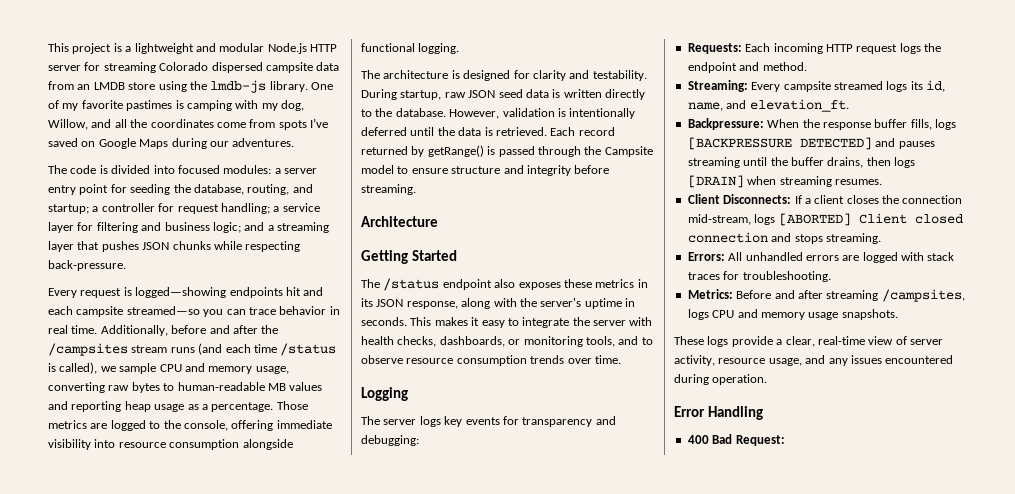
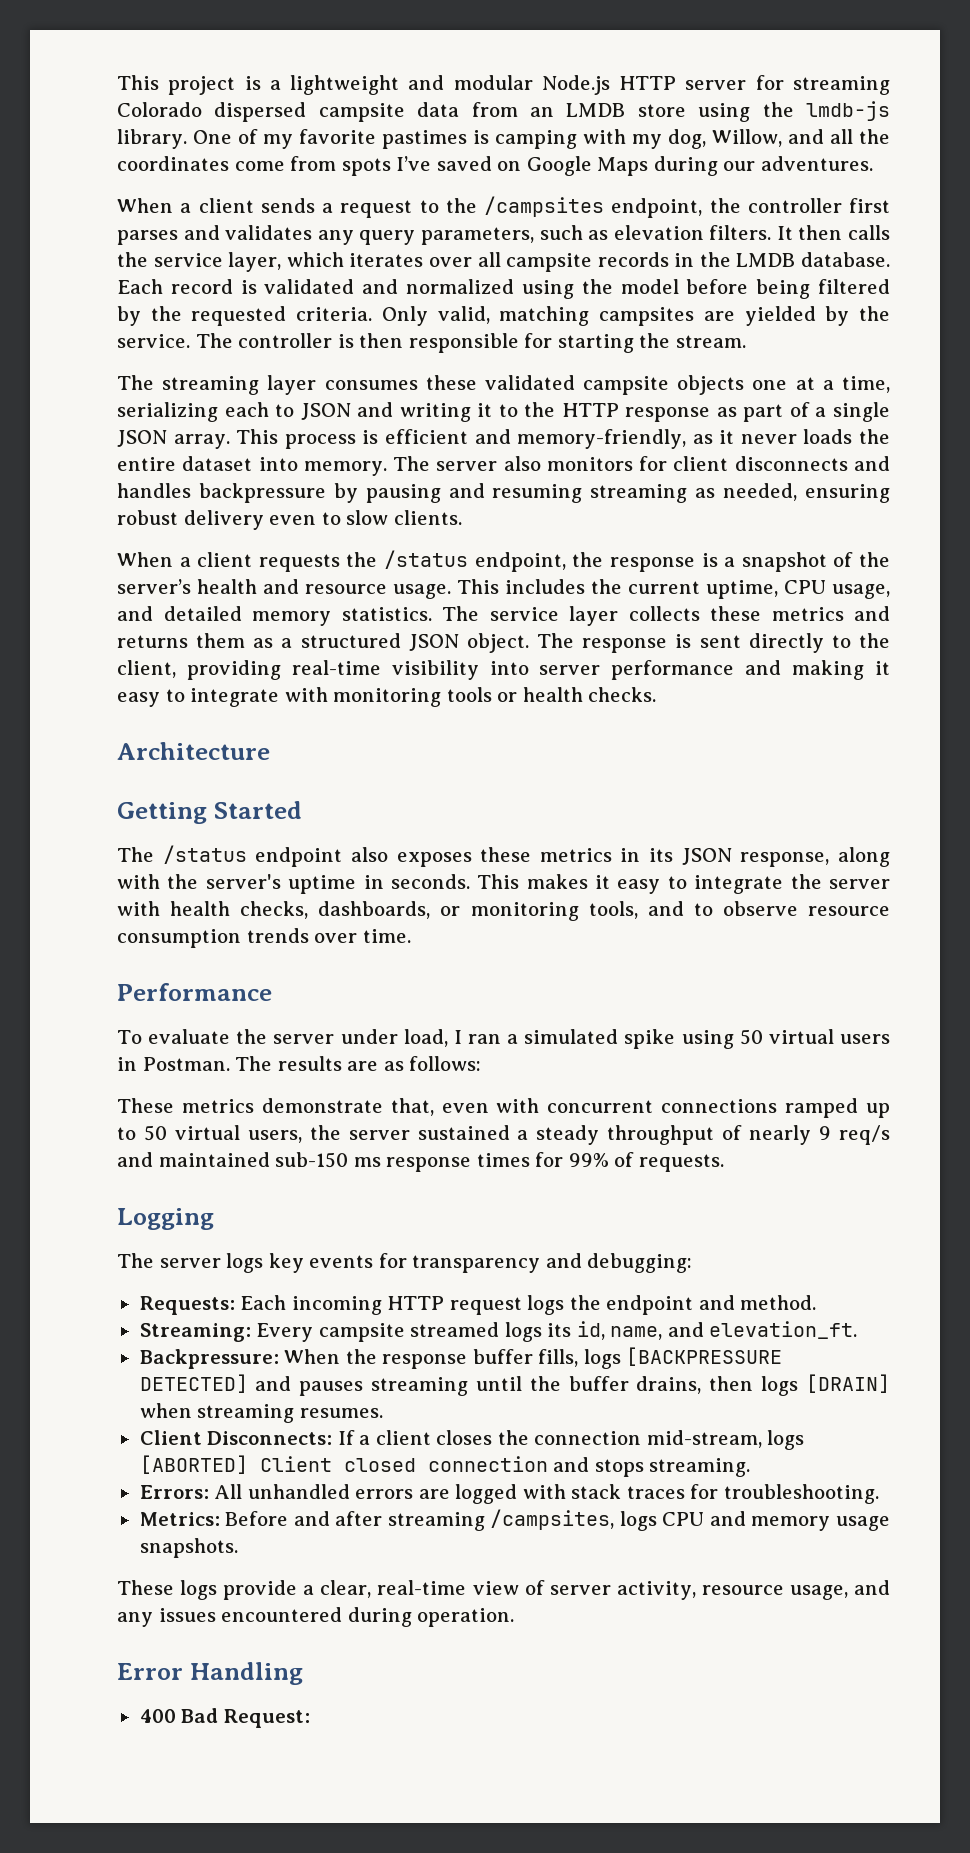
- The code is divided into focused modules: a server entry point for seeding the database, routing, and startup; a controller for request handling; a service layer for filtering and business logic; and a streaming layer that pushes JSON chunks while respecting back-pressure.
- Every request is logged—showing endpoints hit and each campsite streamed—so you can trace behavior in real time. Additionally, before and after the /campsites stream runs (and each time /status is called), we sample CPU and memory usage, converting raw bytes to human-readable MB values and reporting heap usage as a percentage. Those metrics are logged to the console, offering immediate visibility into resource consumption alongside functional logging.
- The architecture is designed for clarity and testability. During startup, raw JSON seed data is written directly to the database. However, validation is intentionally deferred until the data is retrieved. Each record returned by getRange() is passed through the Campsite model to ensure structure and integrity before streaming.
+ When a client sends a request to the /campsites endpoint, the controller first parses and validates any query parameters, such as elevation filters. It then calls the service layer, which iterates over all campsite records in the LMDB database. Each record is validated and normalized using the model before being filtered by the requested criteria. Only valid, matching campsites are yielded by the service. The controller is then responsible for starting the stream.
+ The streaming layer consumes these validated campsite objects one at a time, serializing each to JSON and writing it to the HTTP response as part of a single JSON array. This process is efficient and memory-friendly, as it never loads the entire dataset into memory. The server also monitors for client disconnects and handles backpressure by pausing and resuming streaming as needed, ensuring robust delivery even to slow clients.
+ When a client requests the /status endpoint, the response is a snapshot of the server’s health and resource usage. This includes the current uptime, CPU usage, and detailed memory statistics. The service layer collects these metrics and returns them as a structured JSON object. The response is sent directly to the client, providing real-time visibility into server performance and making it easy to integrate with monitoring tools or health checks.
+ Performance
+ To evaluate the server under load, I ran a simulated spike using 50 virtual users in Postman. The results are as follows:
+ These metrics demonstrate that, even with concurrent connections ramped up to 50 virtual users, the server sustained a steady throughput of nearly 9 req/s and maintained sub-150 ms response times for 99% of requests.

